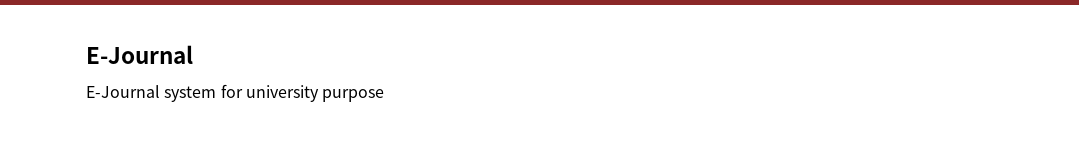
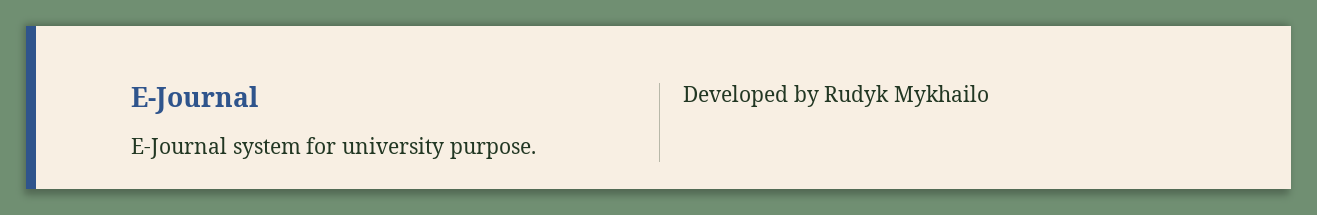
- E-Journal system for university purpose
+ E-Journal system for university purpose. Developed by Rudyk Mykhailo

